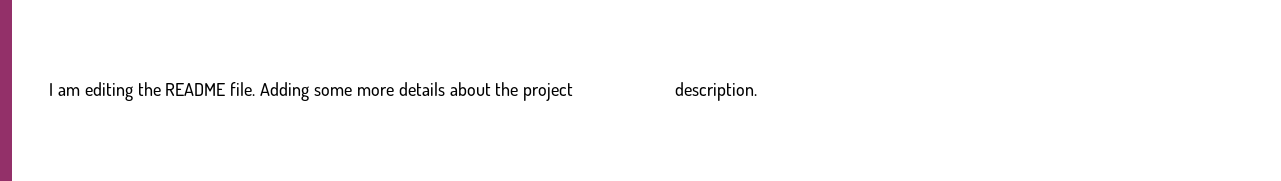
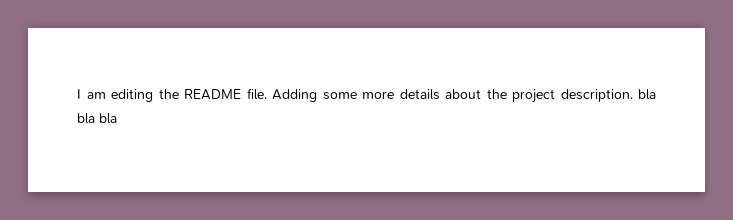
- Adding some more details about the project description.
+ Adding some more details about the project description. bla bla bla

